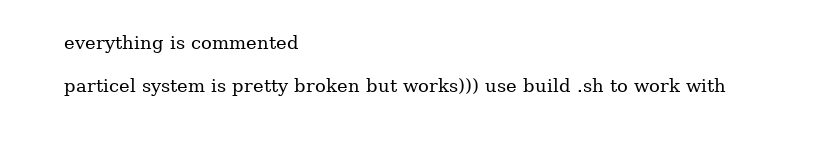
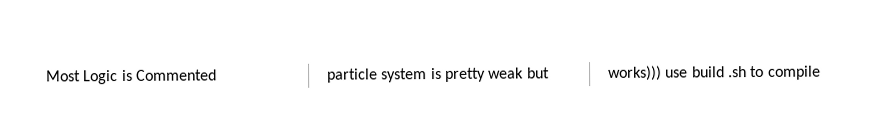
- everything is commented
- particel system is pretty broken but works))) use build .sh to work with
+ Most Logic is Commented
+ particle system is pretty weak but works))) use build .sh to compile

